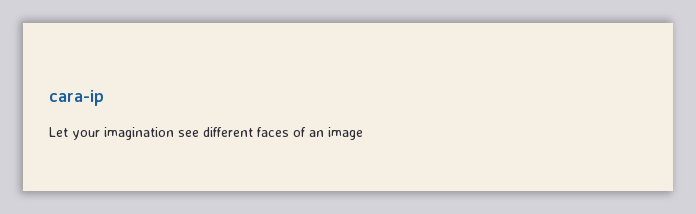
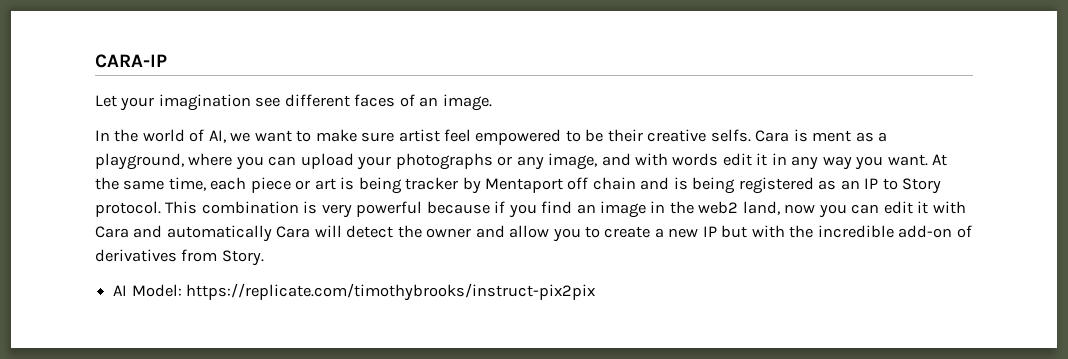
- cara-ip
+ CARA-IP
- Let your imagination see different faces of an image
+ Let your imagination see different faces of an image.
+ In the world of AI, we want to make sure artist feel empowered to be their creative selfs. Cara is ment as a playground, where you can upload your photographs or any image, and with words edit it in any way you want. At the same time, each piece or art is being tracker by Mentaport off chain and is being registered as an IP to Story protocol. This combination is very powerful because if you find an image in the web2 land, now you can edit it with Cara and automatically Cara will detect the owner and allow you to create a new IP but with the incredible add-on of derivatives from Story.
+ AI Model: https://replicate.com/timothybrooks/instruct-pix2pix

